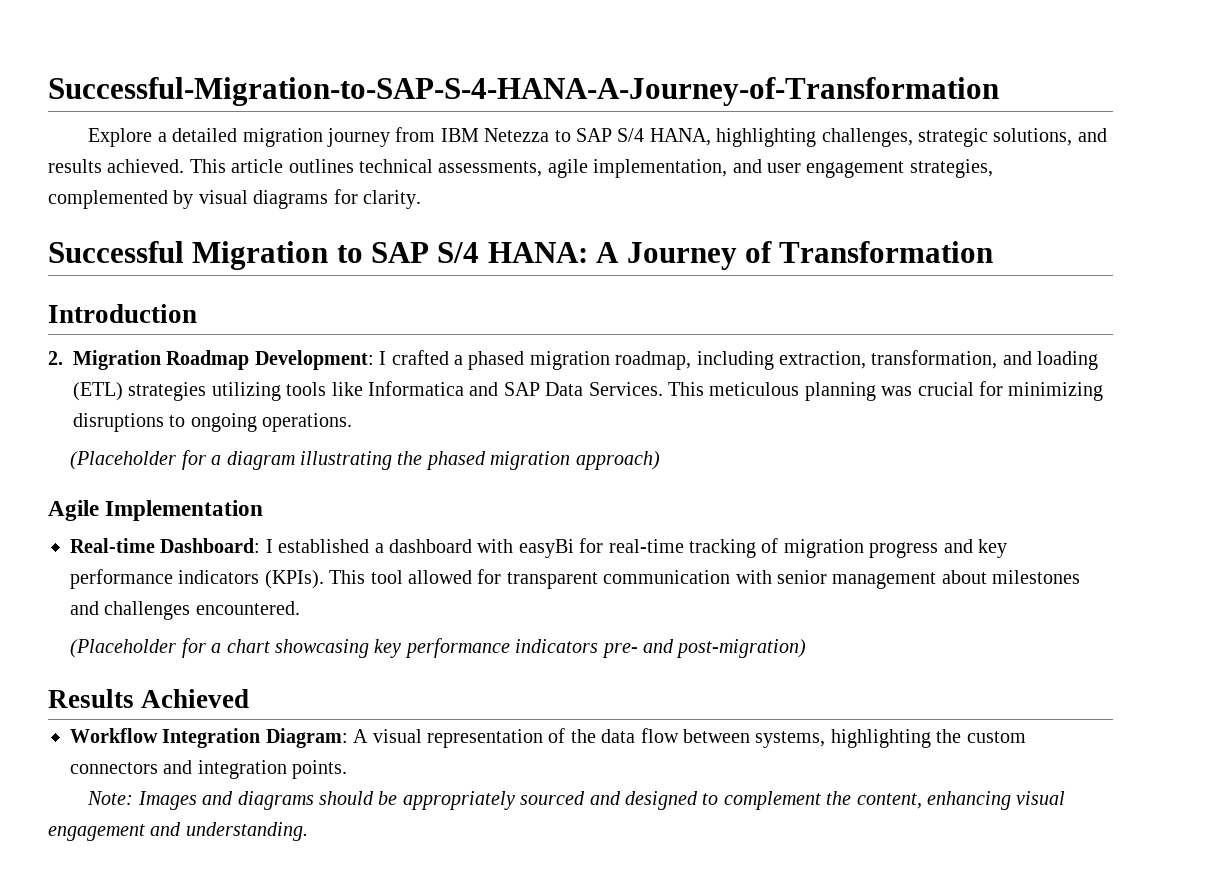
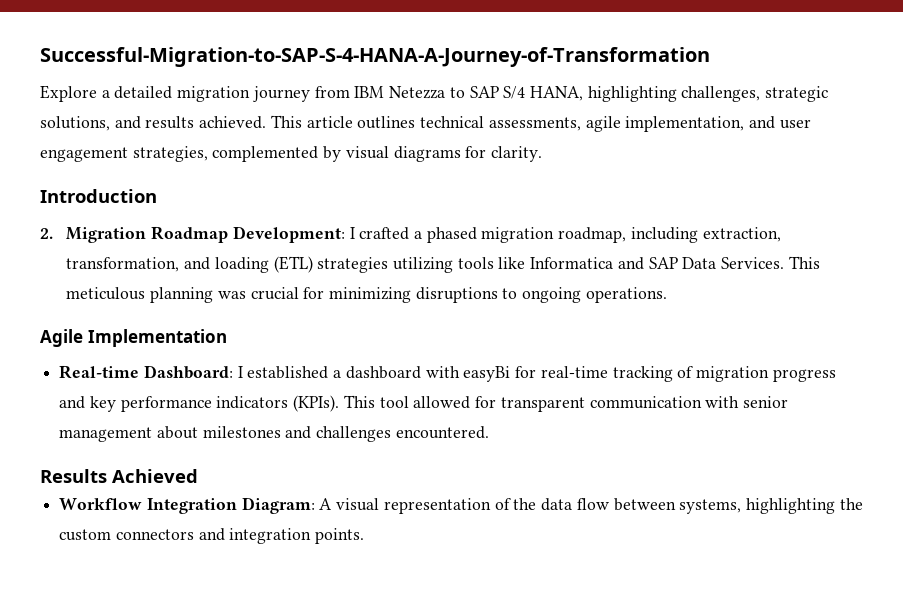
- Successful Migration to SAP S/4 HANA: A Journey of Transformation
- (Placeholder for a diagram illustrating the phased migration approach)
- (Placeholder for a chart showcasing key performance indicators pre- and post-migration)
- Note: Images and diagrams should be appropriately sourced and designed to complement the content, enhancing visual engagement and understanding.

